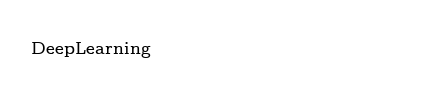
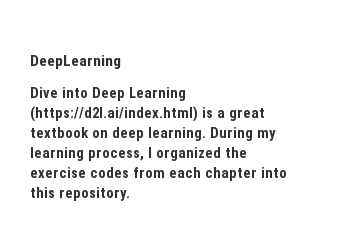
+ Dive into Deep Learning (https://d2l.ai/index.html) is a great textbook on deep learning. During my learning process, I organized the exercise codes from each chapter into this repository.

